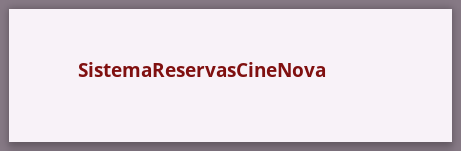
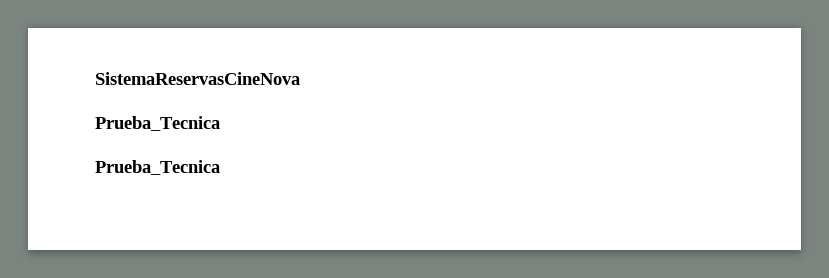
  SistemaReservasCineNova
+ Prueba_Tecnica
+ Prueba_Tecnica

